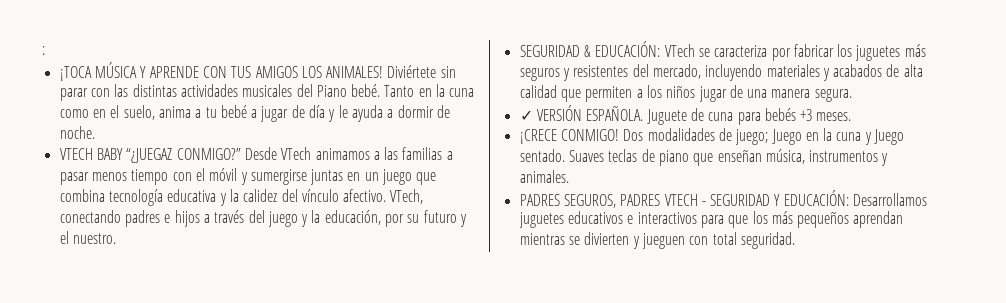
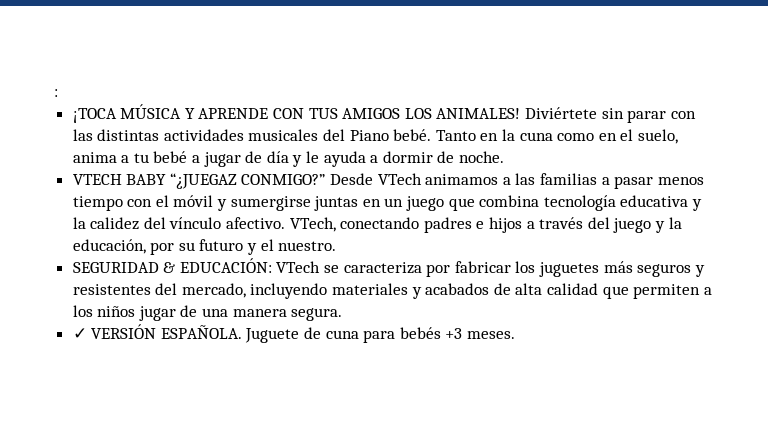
- ¡CRECE CONMIGO! Dos modalidades de juego; Juego en la cuna y Juego sentado. Suaves teclas de piano que enseñan música, instrumentos y animales.
- PADRES SEGUROS, PADRES VTECH - SEGURIDAD Y EDUCACIÓN: Desarrollamos juguetes educativos e interactivos para que los más pequeños aprendan mientras se divierten y jueguen con total seguridad.

